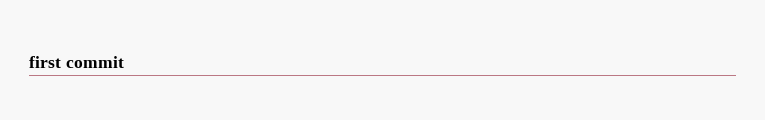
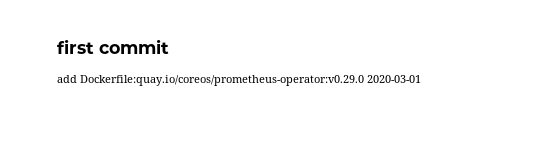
+ add Dockerfile:quay.io/coreos/prometheus-operator:v0.29.0 2020-03-01

